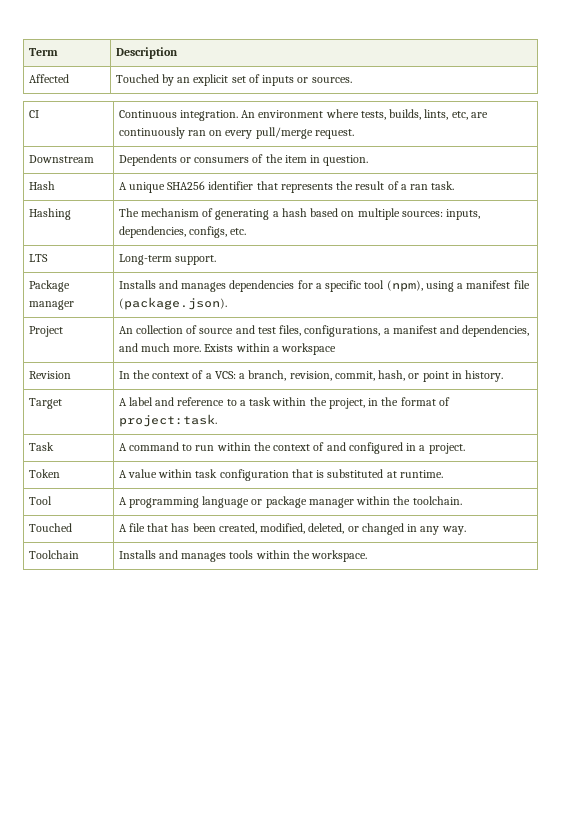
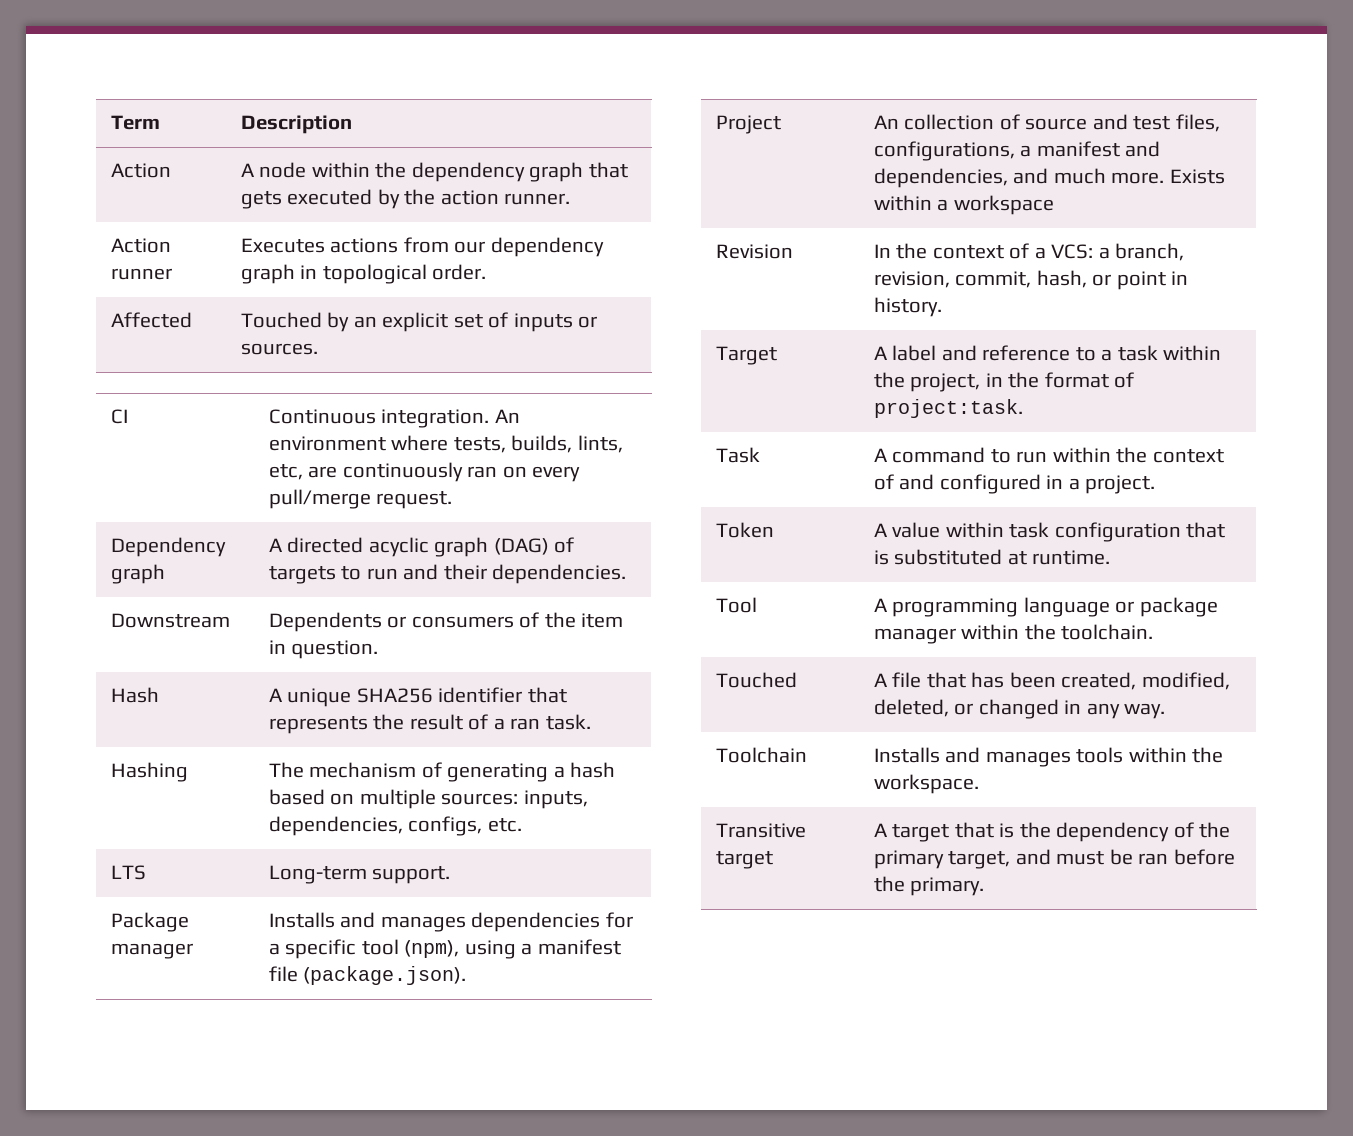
+ Action | A node within the dependency graph that gets executed by the action runner.
+ Action runner | Executes actions from our dependency graph in topological order.
+ Dependency graph | A directed acyclic graph (DAG) of targets to run and their dependencies.
+ Transitive target | A target that is the dependency of the primary target, and must be ran before the primary.

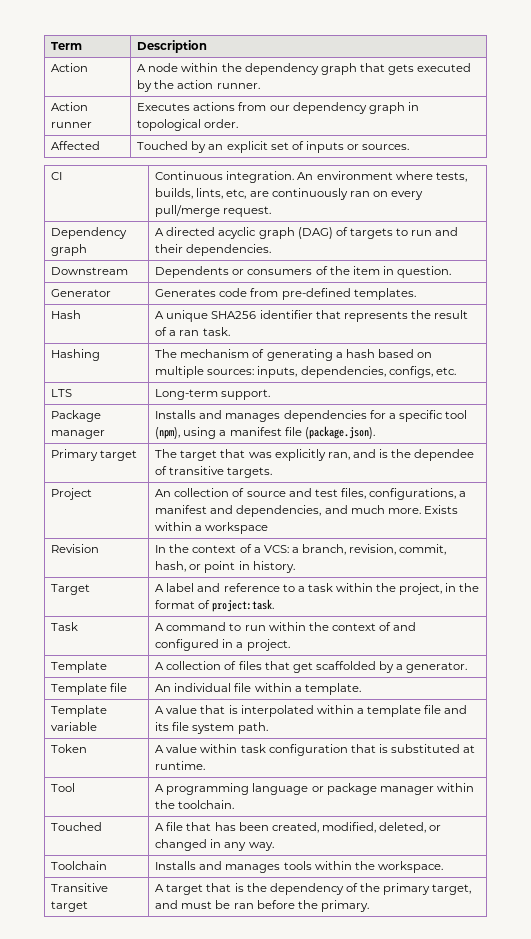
+ Generator | Generates code from pre-defined templates.
+ Primary target | The target that was explicitly ran, and is the dependee of transitive targets.
+ Template | A collection of files that get scaffolded by a generator.
+ Template file | An individual file within a template.
+ Template variable | A value that is interpolated within a template file and its file system path.

